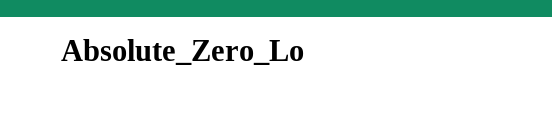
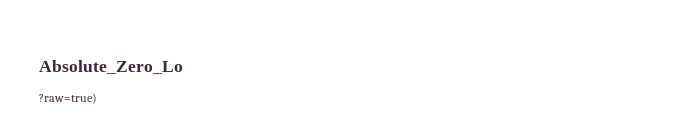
+ ?raw=true)

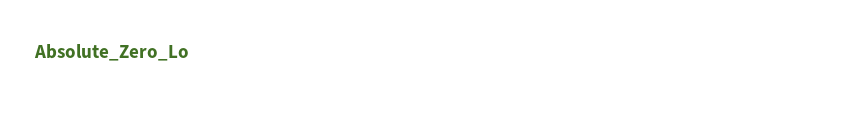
- ?raw=true)

